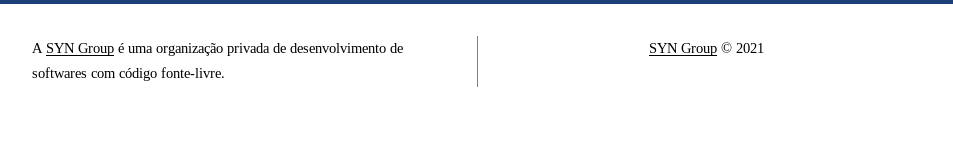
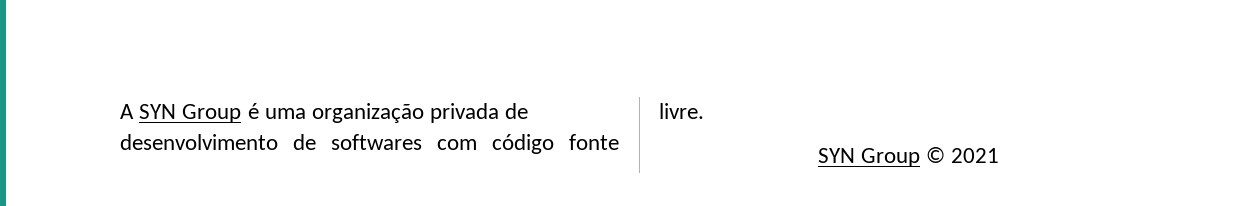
- A SYN Group é uma organização privada de desenvolvimento de softwares com código fonte-livre.
+ A SYN Group é uma organização privada de desenvolvimento de softwares com código fonte livre.

